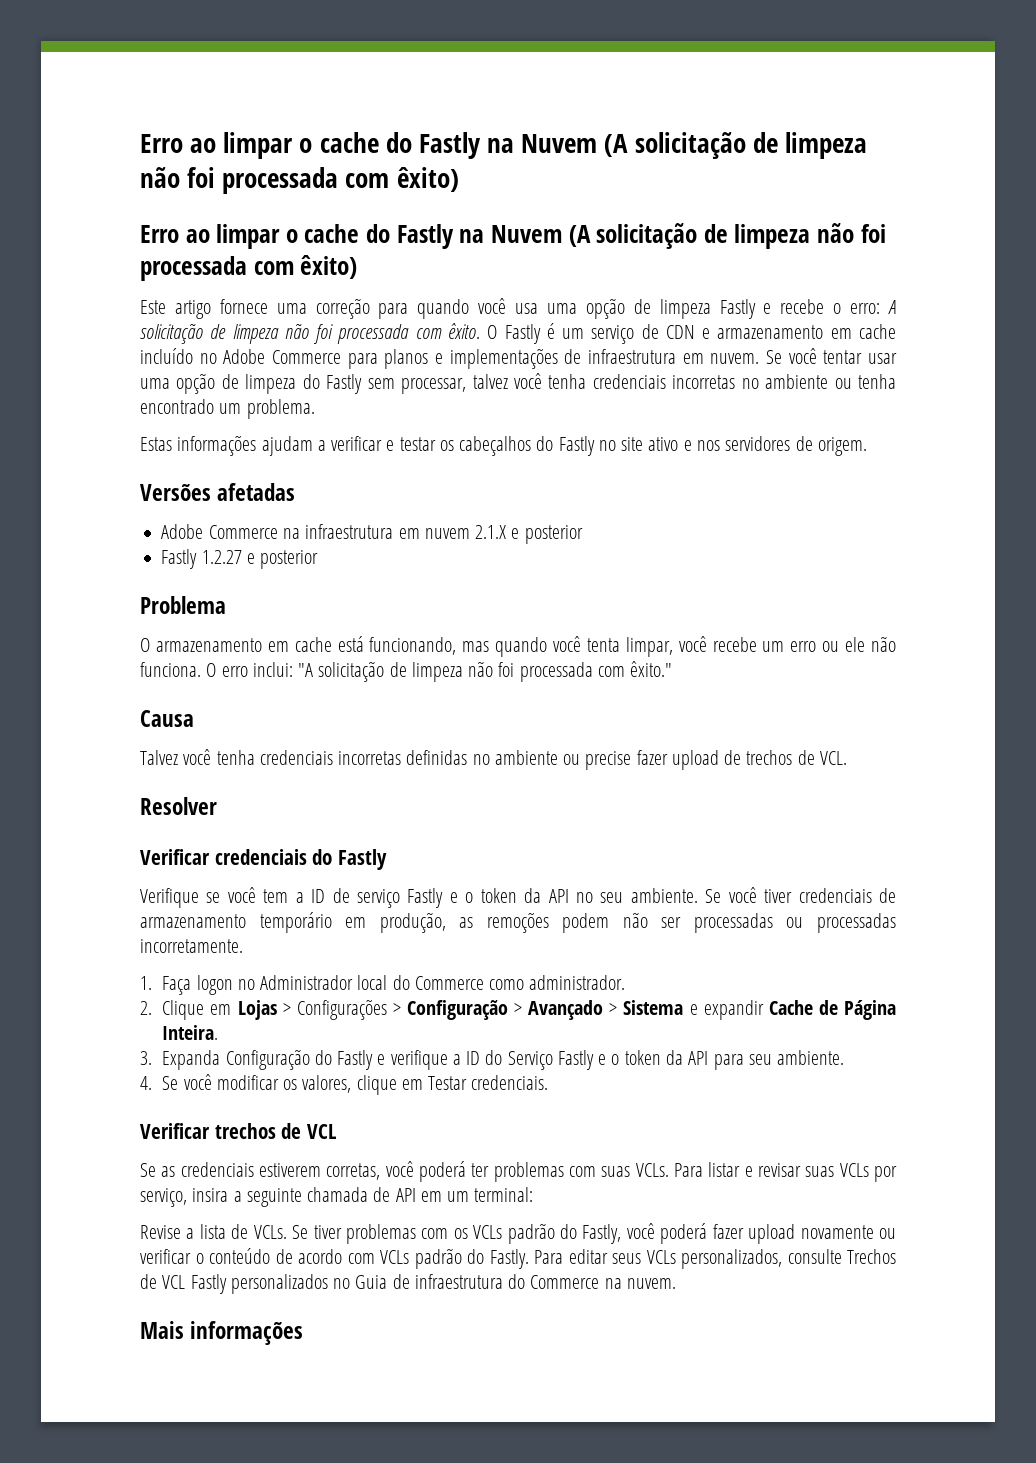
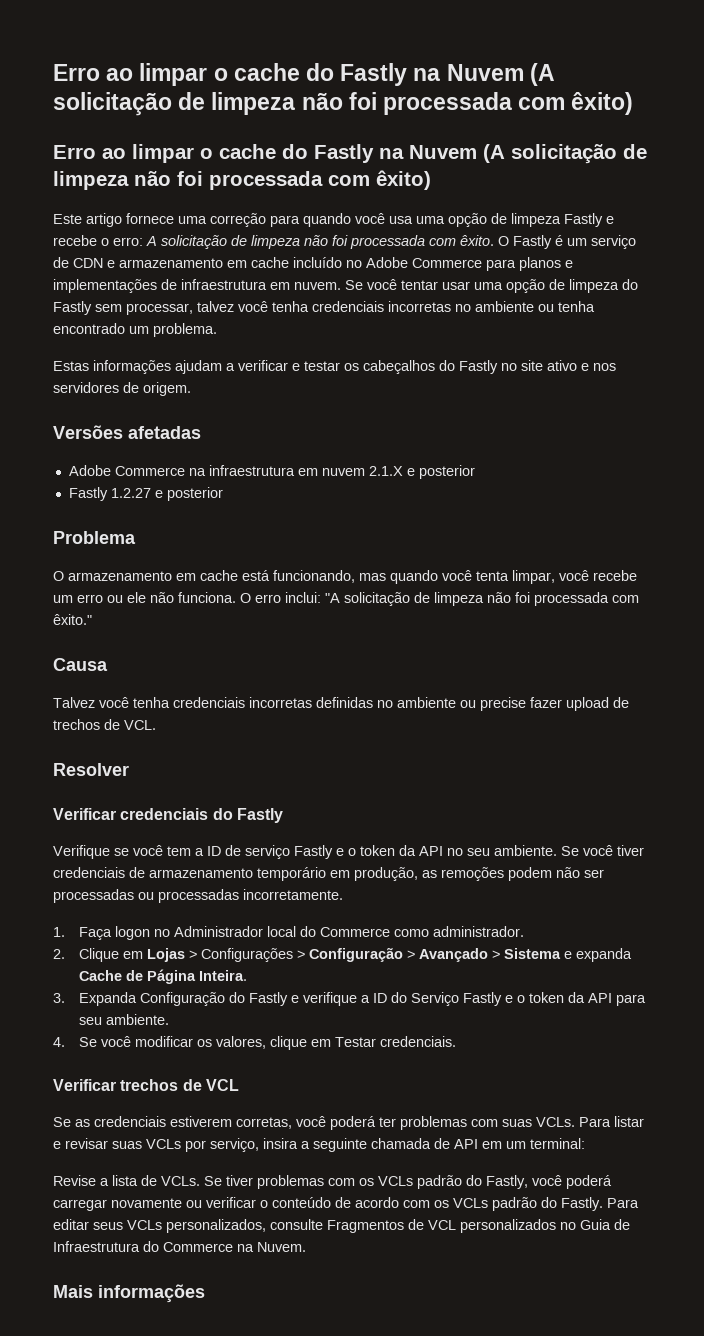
- 2. Clique em Lojas > Configurações > Configuração > Avançado > Sistema e expandir Cache de Página Inteira.
+ 2. Clique em Lojas > Configurações > Configuração > Avançado > Sistema e expanda Cache de Página Inteira.
- Se tiver problemas com os VCLs padrão do Fastly, você poderá fazer upload novamente ou verificar o conteúdo de acordo com VCLs padrão do Fastly.
+ Se tiver problemas com os VCLs padrão do Fastly, você poderá carregar novamente ou verificar o conteúdo de acordo com os VCLs padrão do Fastly.
- Para editar seus VCLs personalizados, consulte Trechos de VCL Fastly personalizados no Guia de infraestrutura do Commerce na nuvem.
+ Para editar seus VCLs personalizados, consulte Fragmentos de VCL personalizados no Guia de Infraestrutura do Commerce na Nuvem.

